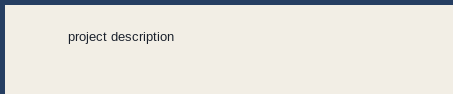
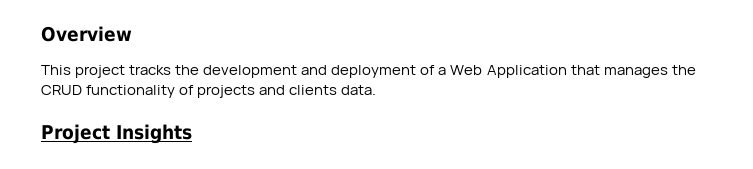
- project description
+ Overview
+ This project tracks the development and deployment of a Web Application that manages the CRUD functionality of projects and clients data.
+ Project Insights

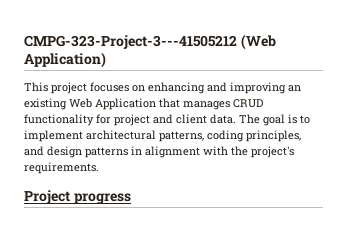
- Overview
+ CMPG-323-Project-3---41505212 (Web Application)
- This project tracks the development and deployment of a Web Application that manages the CRUD functionality of projects and clients data.
+ This project focuses on enhancing and improving an existing Web Application that manages CRUD functionality for project and client data. The goal is to implement architectural patterns, coding principles, and design patterns in alignment with the project's requirements.
- Project Insights
+ Project progress

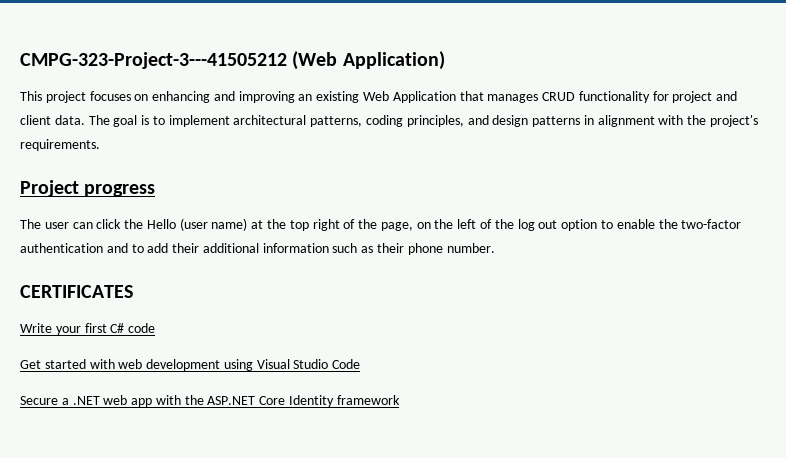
+ The user can click the Hello (user name) at the top right of the page, on the left of the log out option to enable the two-factor authentication and to add their additional information such as their phone number.
+ CERTIFICATES
+ Write your first C# code
+ Get started with web development using Visual Studio Code
+ Secure a .NET web app with the ASP.NET Core Identity framework

